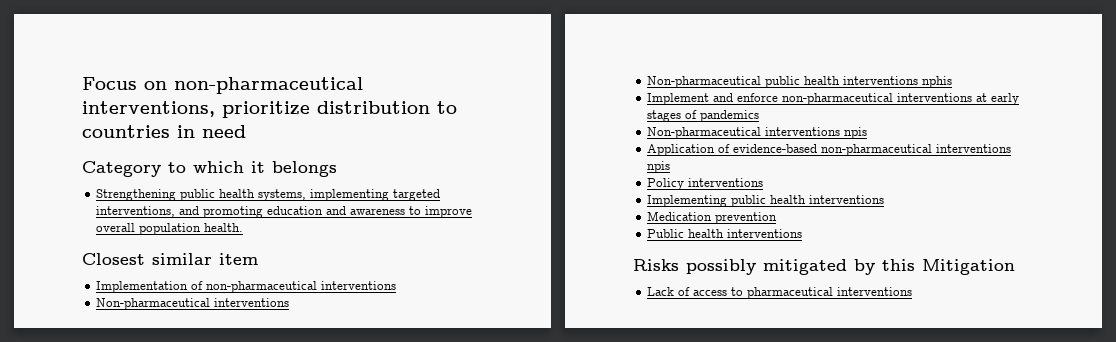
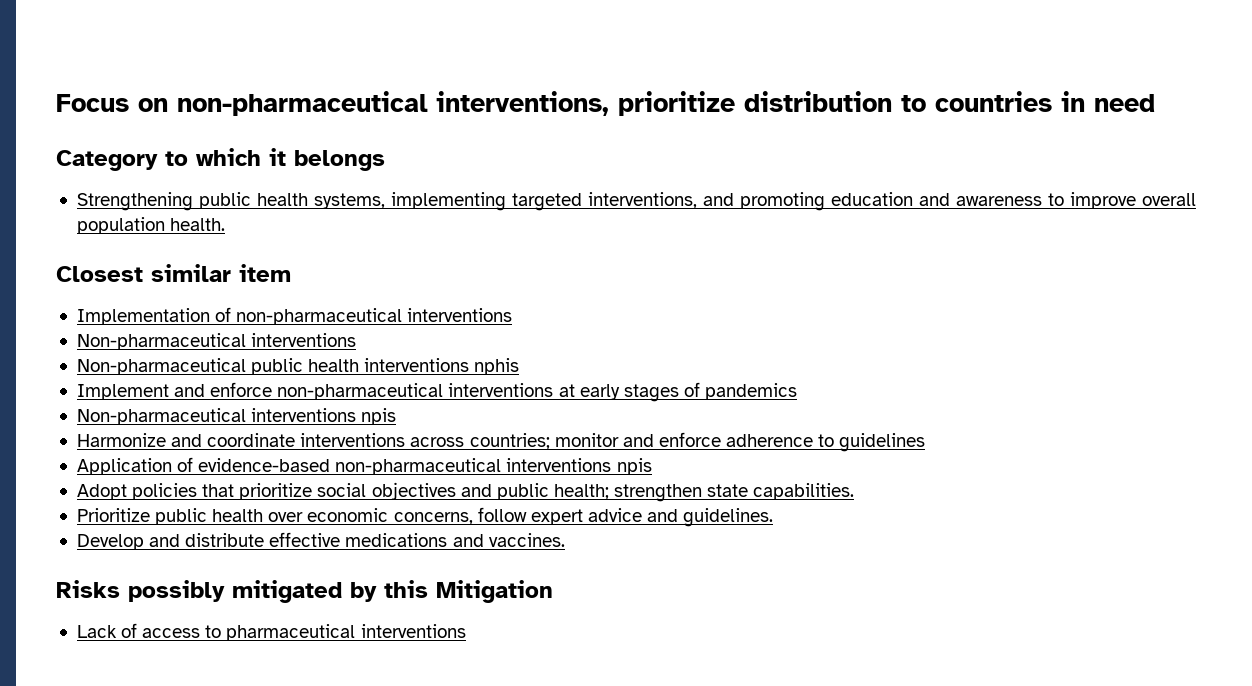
+ Harmonize and coordinate interventions across countries; monitor and enforce adherence to guidelines
- Policy interventions
- Implementing public health interventions
- Medication prevention
- Public health interventions
+ Adopt policies that prioritize social objectives and public health; strengthen state capabilities.
+ Prioritize public health over economic concerns, follow expert advice and guidelines.
+ Develop and distribute effective medications and vaccines.

